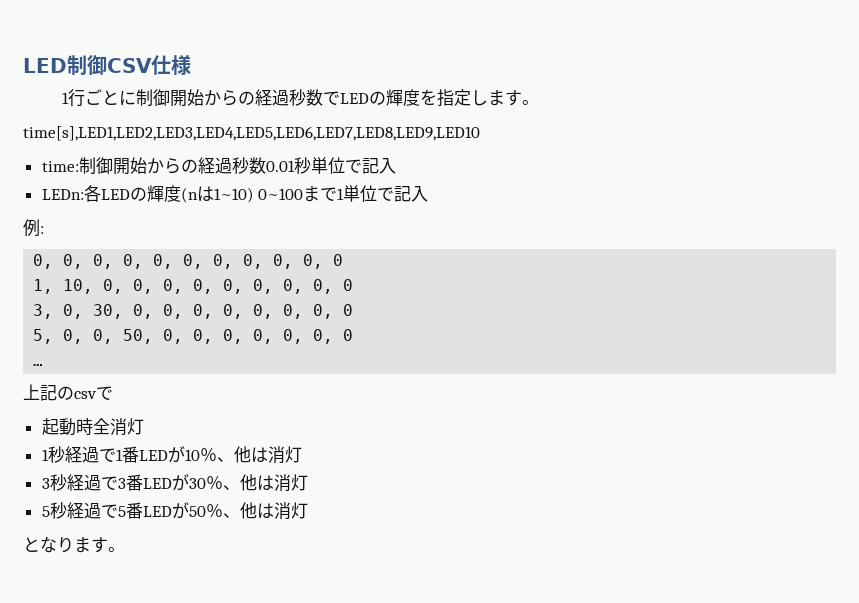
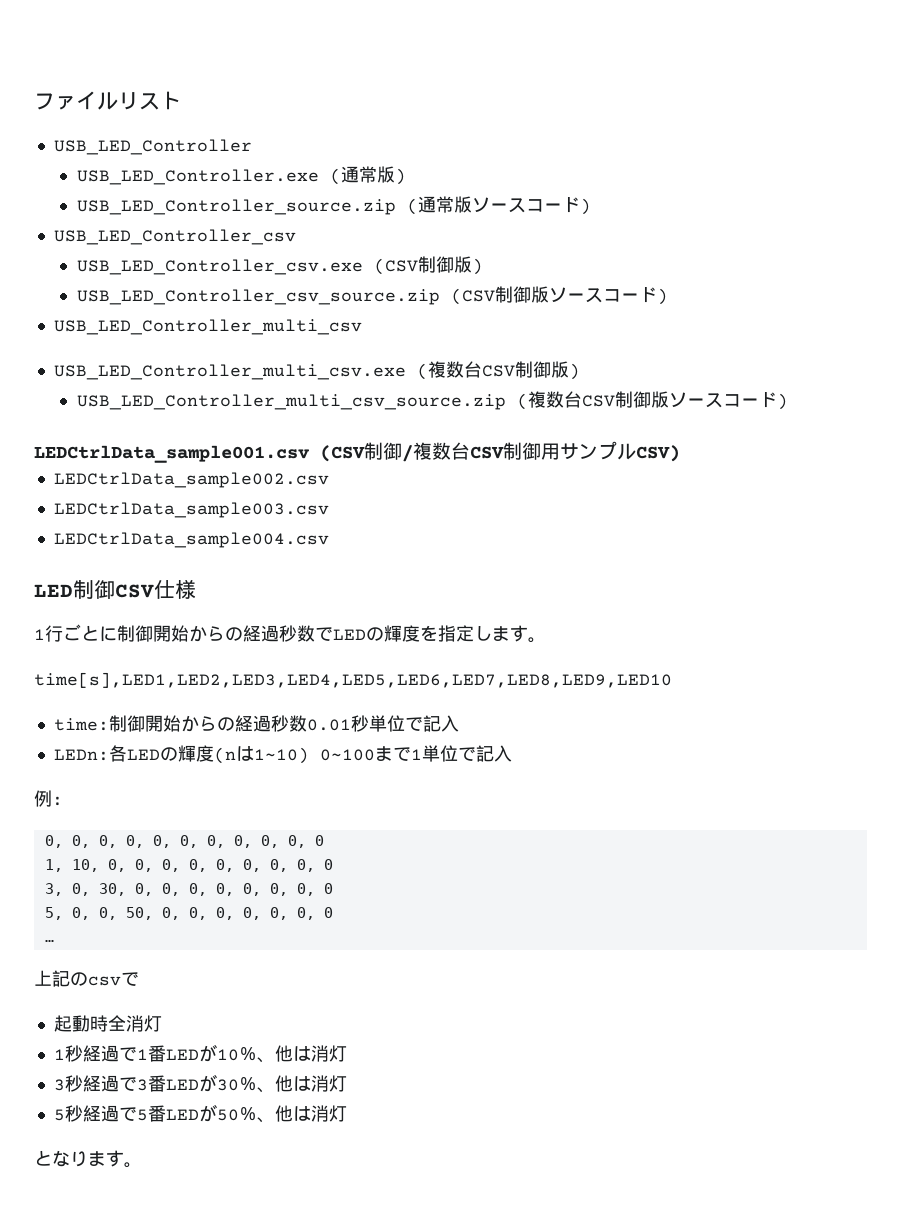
+ ファイルリスト
+ USB_LED_Controller
+ USB_LED_Controller.exe (通常版)
+ USB_LED_Controller_source.zip (通常版ソースコード)
+ USB_LED_Controller_csv
+ USB_LED_Controller_csv.exe (CSV制御版)
+ USB_LED_Controller_csv_source.zip (CSV制御版ソースコード)
+ USB_LED_Controller_multi_csv
+ USB_LED_Controller_multi_csv.exe (複数台CSV制御版)
+ USB_LED_Controller_multi_csv_source.zip (複数台CSV制御版ソースコード)
+ LEDCtrlData_sample001.csv (CSV制御/複数台CSV制御用サンプルCSV)
+ LEDCtrlData_sample002.csv
+ LEDCtrlData_sample003.csv
+ LEDCtrlData_sample004.csv

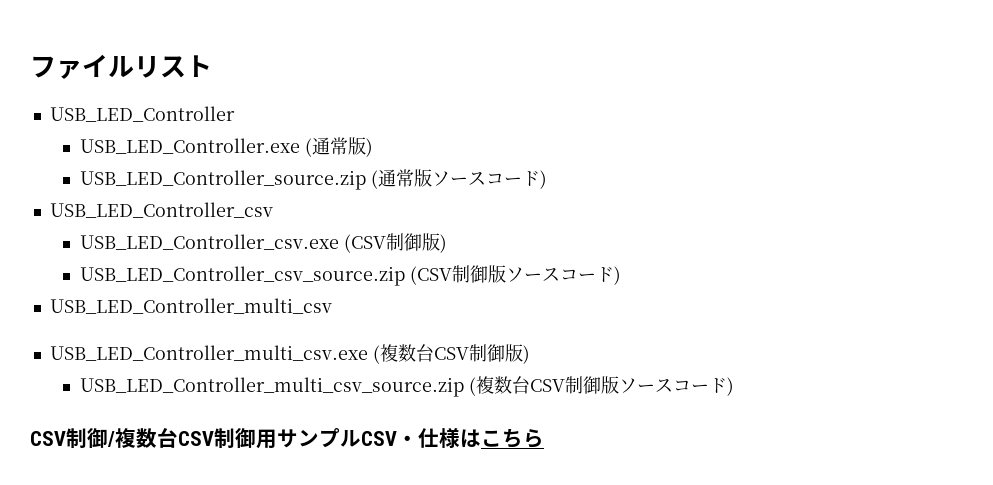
- LEDCtrlData_sample001.csv (CSV制御/複数台CSV制御用サンプルCSV)
- LEDCtrlData_sample002.csv
- LEDCtrlData_sample003.csv
- LEDCtrlData_sample004.csv
- LED制御CSV仕様
- 1行ごとに制御開始からの経過秒数でLEDの輝度を指定します。
- time[s],LED1,LED2,LED3,LED4,LED5,LED6,LED7,LED8,LED9,LED10
- time:制御開始からの経過秒数0.01秒単位で記入
- LEDn:各LEDの輝度(nは1~10) 0~100まで1単位で記入
- 例:
- 0, 0, 0, 0, 0, 0, 0, 0, 0, 0, 0
- 1, 10, 0, 0, 0, 0, 0, 0, 0, 0, 0
- 3, 0, 30, 0, 0, 0, 0, 0, 0, 0, 0
- 5, 0, 0, 50, 0, 0, 0, 0, 0, 0, 0
- …
- 上記のcsvで
- 起動時全消灯
- 1秒経過で1番LEDが10％、他は消灯
- 3秒経過で3番LEDが30％、他は消灯
- 5秒経過で5番LEDが50％、他は消灯
- となります。
+ CSV制御/複数台CSV制御用サンプルCSV・仕様はこちら

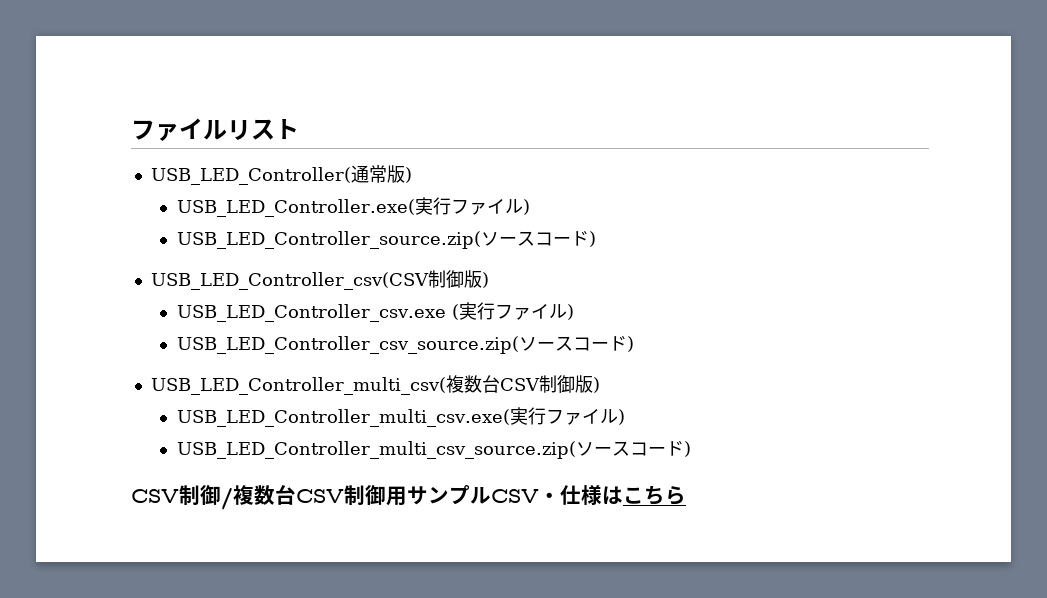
- USB_LED_Controller
- USB_LED_Controller.exe (通常版)
+ USB_LED_Controller(通常版)
- USB_LED_Controller_source.zip (通常版ソースコード)
- USB_LED_Controller_csv
- USB_LED_Controller_csv.exe (CSV制御版)
- USB_LED_Controller_csv_source.zip (CSV制御版ソースコード)
- USB_LED_Controller_multi_csv
- USB_LED_Controller_multi_csv.exe (複数台CSV制御版)
+ USB_LED_Controller.exe(実行ファイル)
+ USB_LED_Controller_source.zip(ソースコード)
+ USB_LED_Controller_csv(CSV制御版)
+ USB_LED_Controller_csv.exe (実行ファイル)
+ USB_LED_Controller_csv_source.zip(ソースコード)
+ USB_LED_Controller_multi_csv(複数台CSV制御版)
- USB_LED_Controller_multi_csv_source.zip (複数台CSV制御版ソースコード)
+ USB_LED_Controller_multi_csv.exe(実行ファイル)
+ USB_LED_Controller_multi_csv_source.zip(ソースコード)

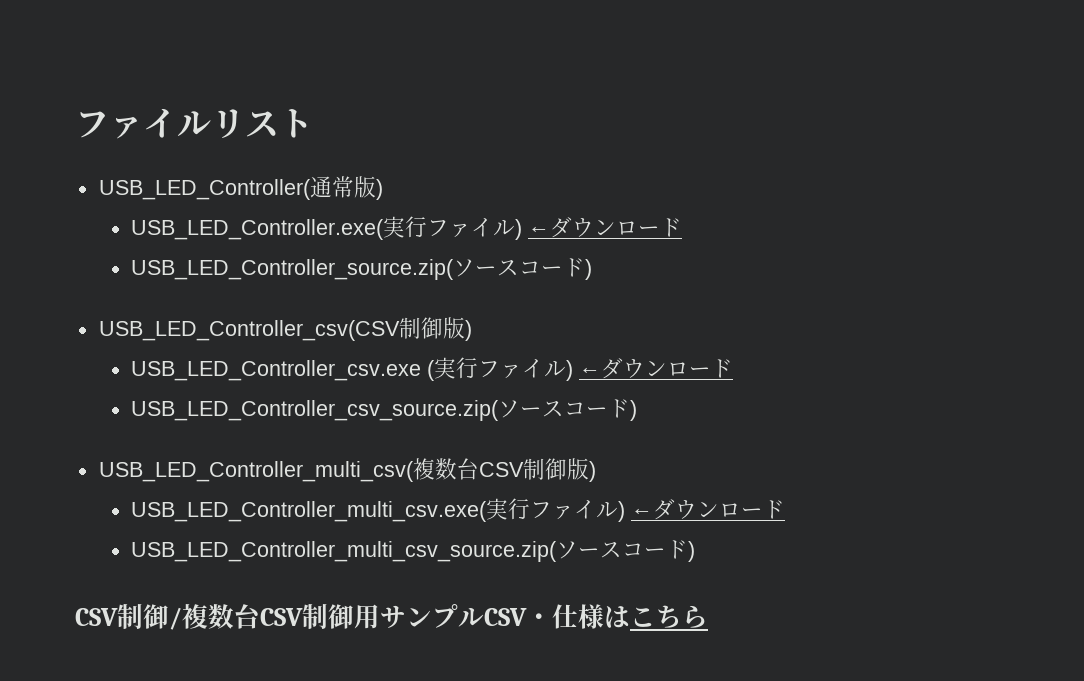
- USB_LED_Controller.exe(実行ファイル)
+ USB_LED_Controller.exe(実行ファイル) ←ダウンロード
- USB_LED_Controller_csv.exe (実行ファイル)
+ USB_LED_Controller_csv.exe (実行ファイル) ←ダウンロード
- USB_LED_Controller_multi_csv.exe(実行ファイル)
+ USB_LED_Controller_multi_csv.exe(実行ファイル) ←ダウンロード

